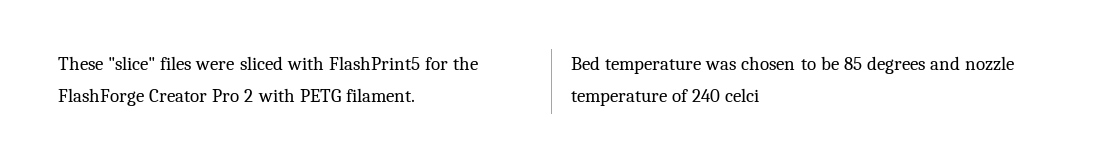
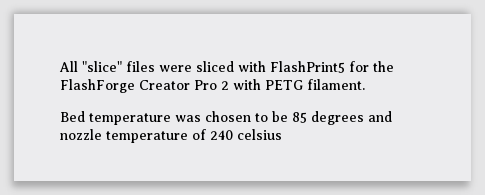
- These "slice" files were sliced with FlashPrint5 for the FlashForge Creator Pro 2 with PETG filament.
+ All "slice" files were sliced with FlashPrint5 for the FlashForge Creator Pro 2 with PETG filament.
- Bed temperature was chosen to be 85 degrees and nozzle temperature of 240 celci
+ Bed temperature was chosen to be 85 degrees and nozzle temperature of 240 celsius

